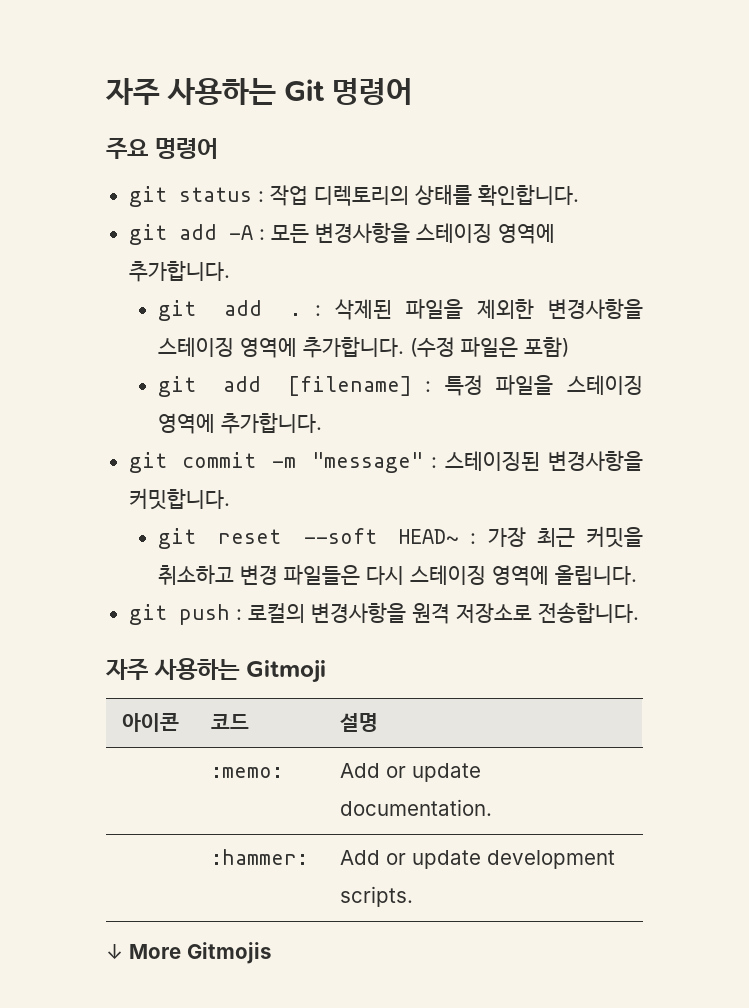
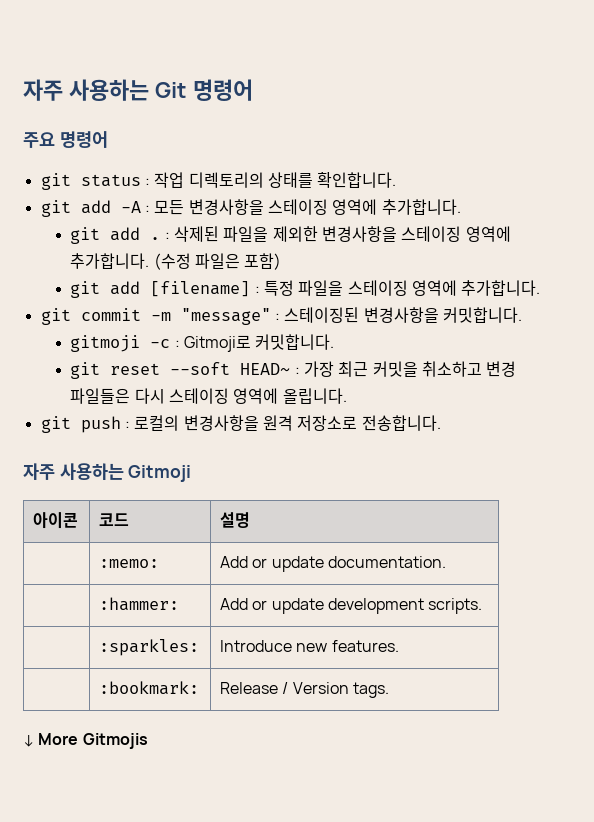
+ gitmoji -c : Gitmoji로 커밋합니다.
+ | :sparkles: | Introduce new features.
+ | :bookmark: | Release / Version tags.

